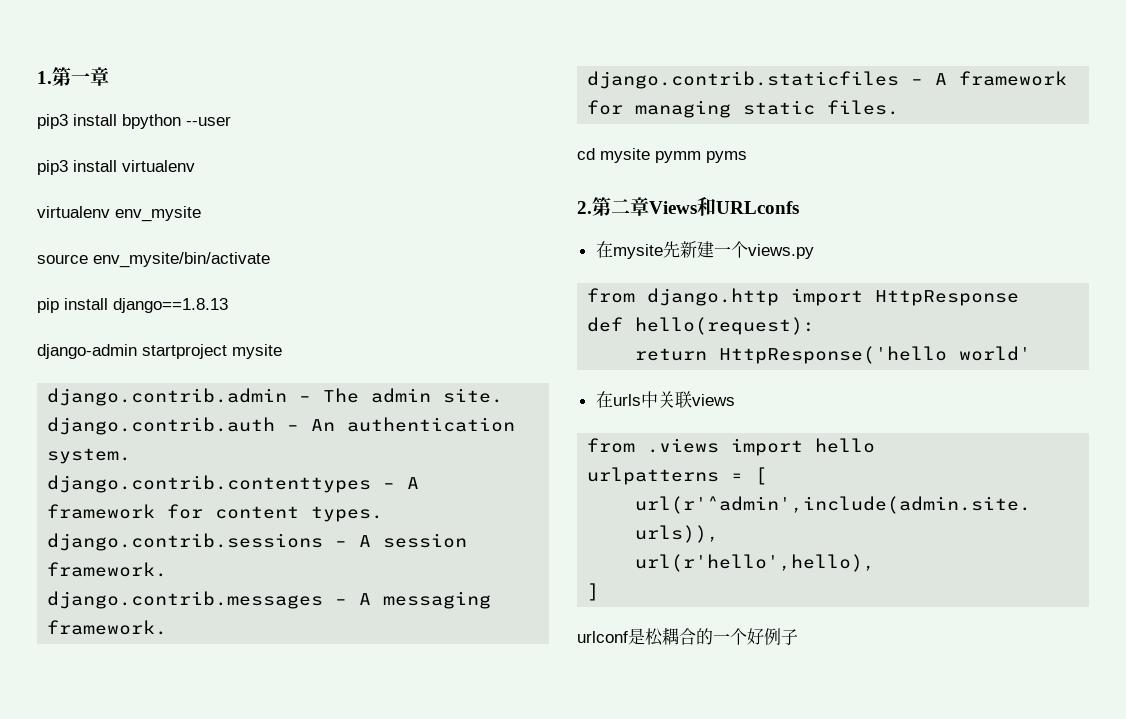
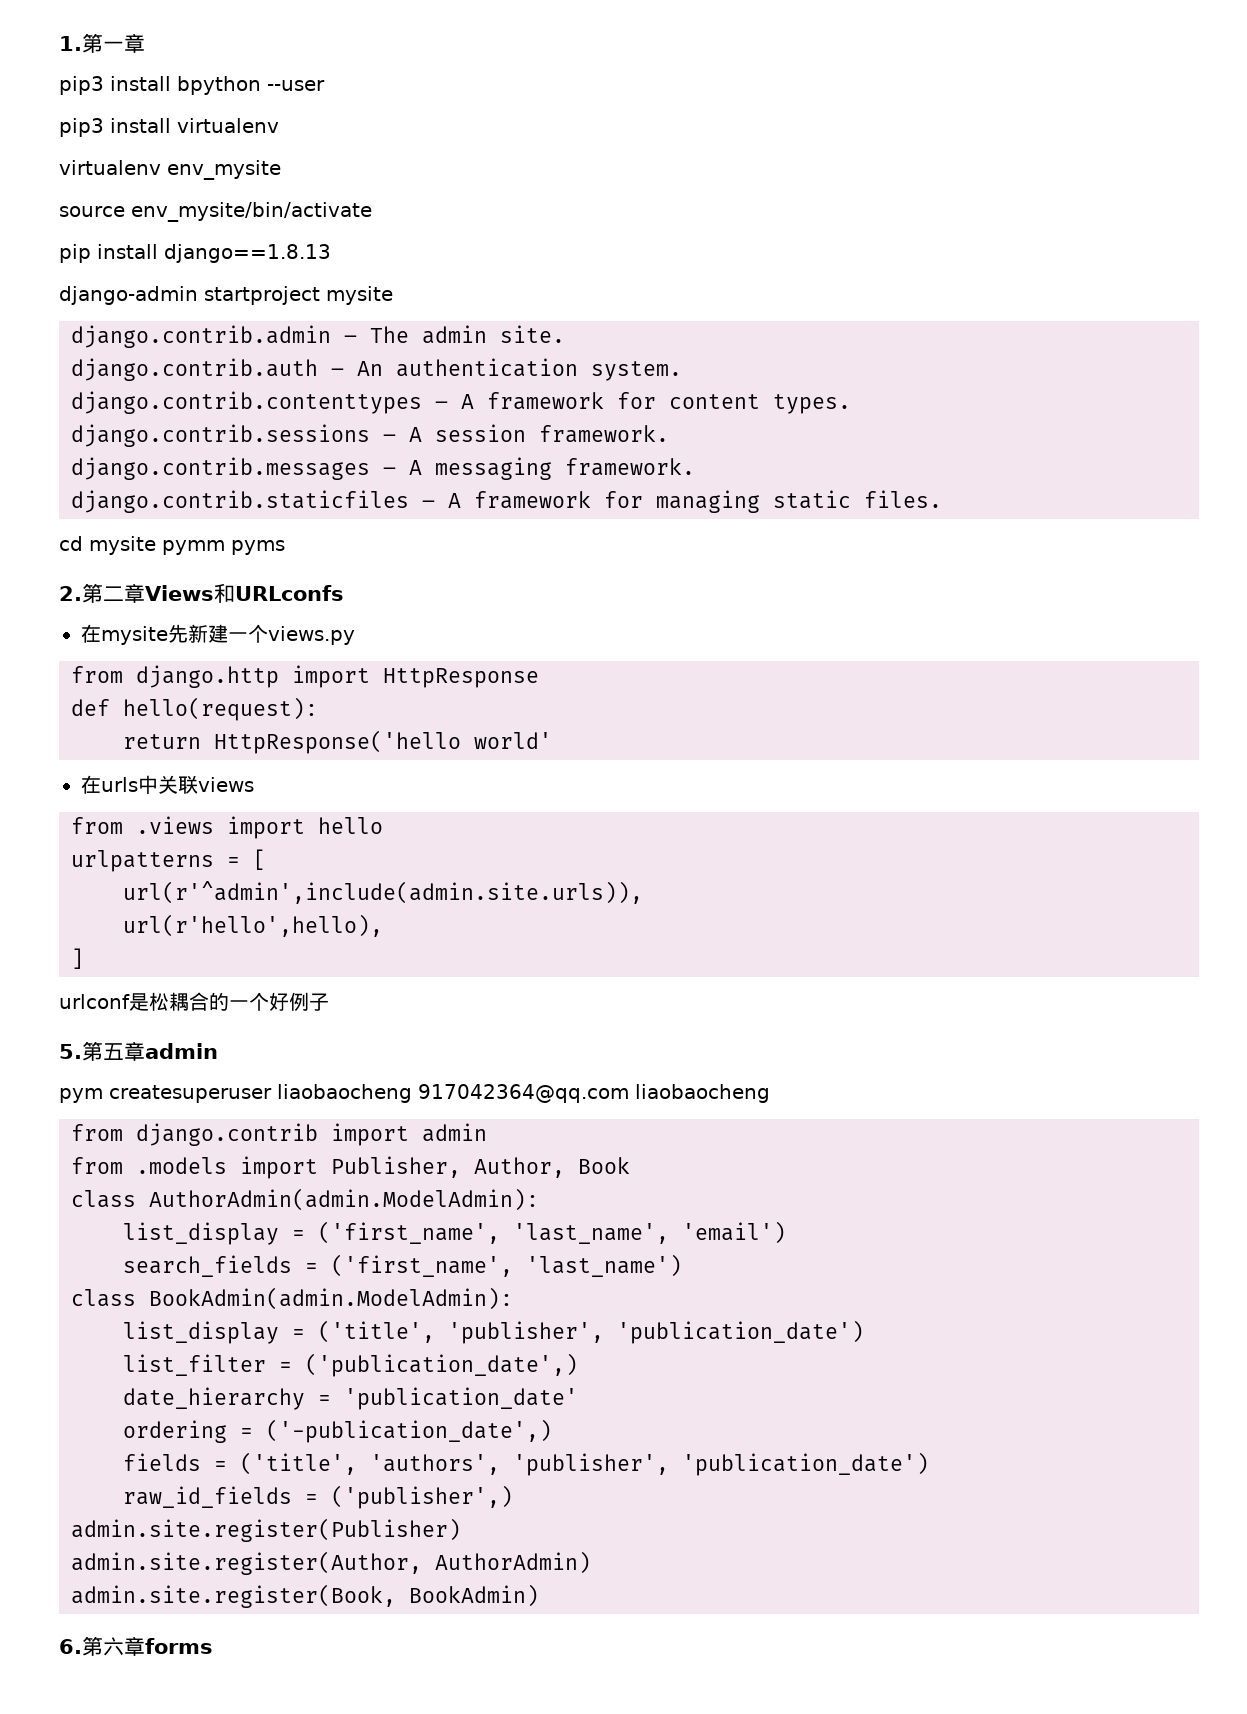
+ 5.第五章admin
+ pym createsuperuser liaobaocheng 917042364@qq.com liaobaocheng
+ from django.contrib import admin
+ from .models import Publisher, Author, Book
+ class AuthorAdmin(admin.ModelAdmin):
+ list_display = ('first_name', 'last_name', 'email')
+ search_fields = ('first_name', 'last_name')
+ class BookAdmin(admin.ModelAdmin):
+ list_display = ('title', 'publisher', 'publication_date')
+ list_filter = ('publication_date',)
+ date_hierarchy = 'publication_date'
+ ordering = ('-publication_date',)
+ fields = ('title', 'authors', 'publisher', 'publication_date')
+ raw_id_fields = ('publisher',)
+ admin.site.register(Publisher)
+ admin.site.register(Author, AuthorAdmin)
+ admin.site.register(Book, BookAdmin)
+ 6.第六章forms

